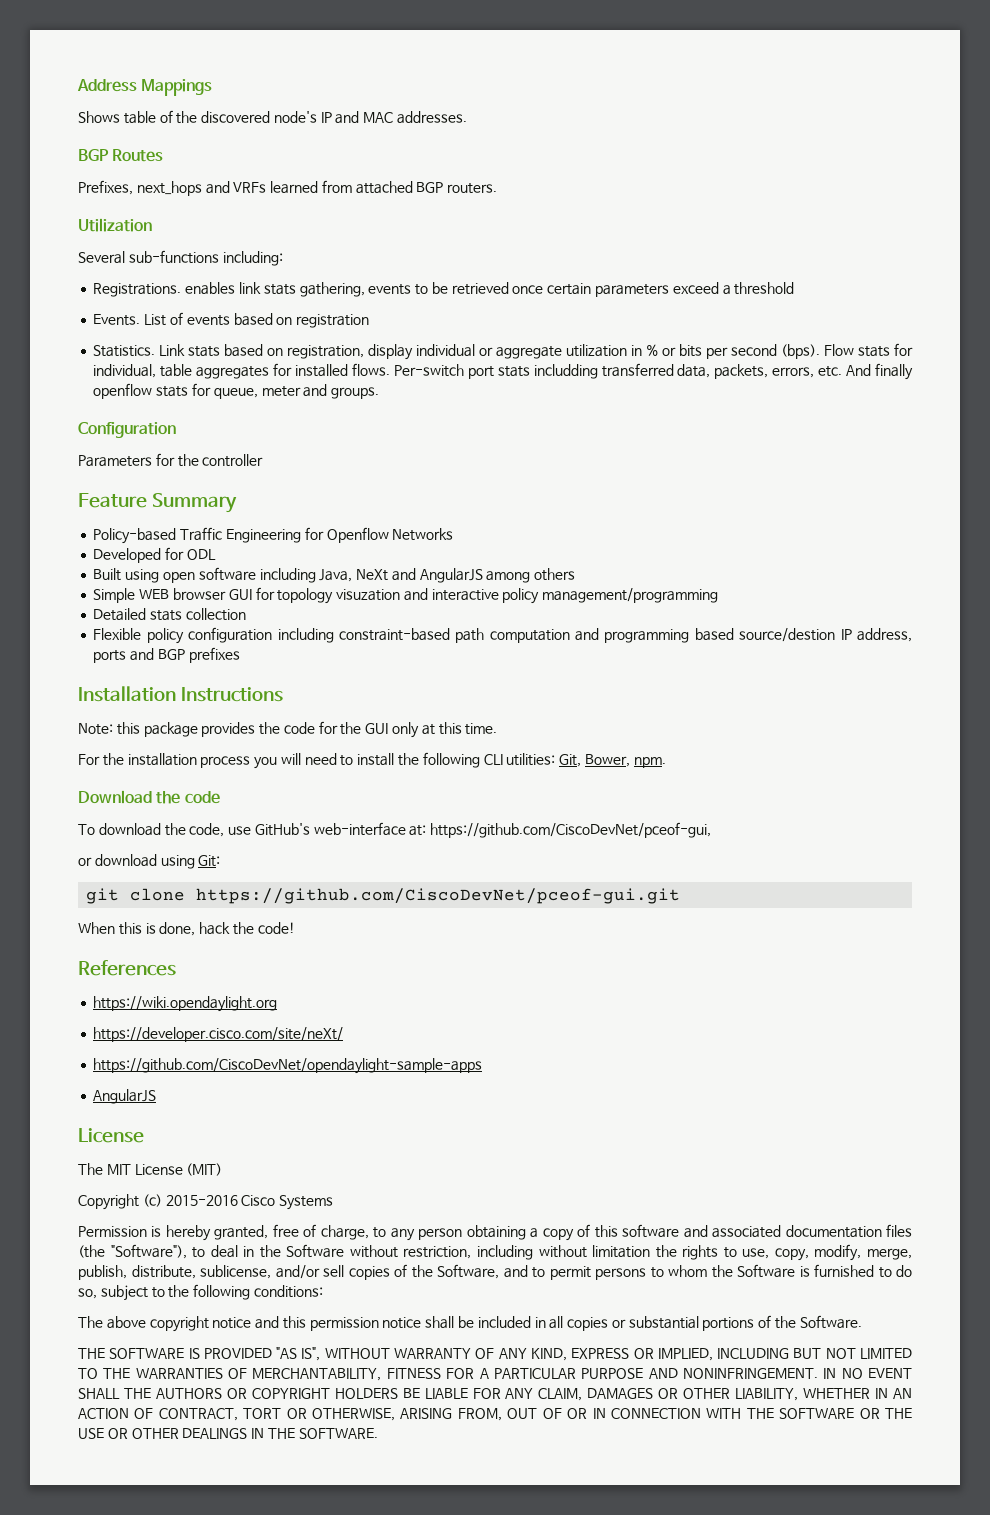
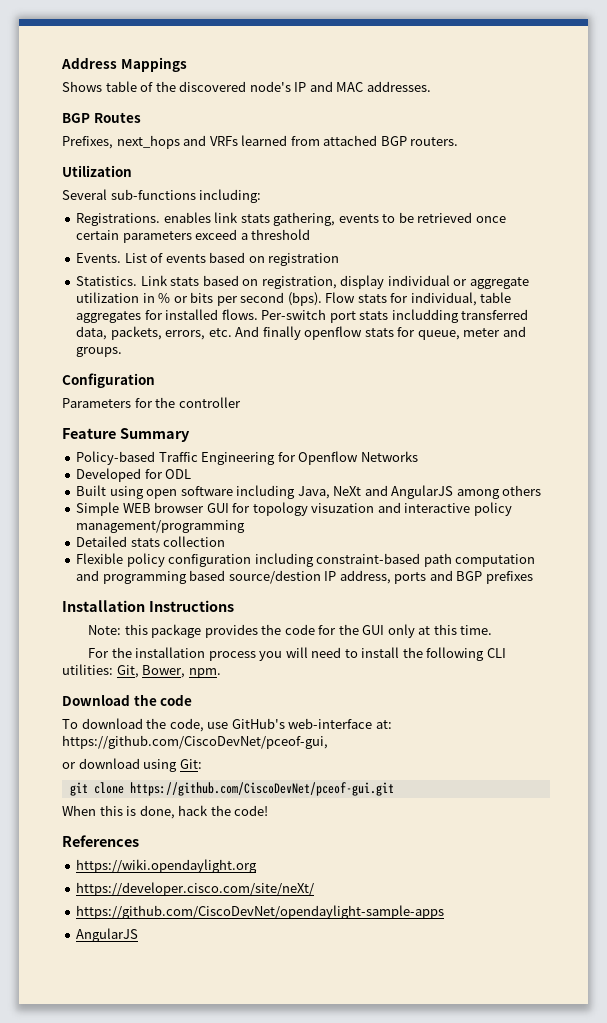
  https://github.com/CiscoDevNet/opendaylight-sample-apps
  AngularJS
- License
- The MIT License (MIT)
- Copyright (c) 2015-2016 Cisco Systems
- Permission is hereby granted, free of charge, to any person obtaining a copy of this software and associated documentation files (the "Software"), to deal in the Software without restriction, including without limitation the rights to use, copy, modify, merge, publish, distribute, sublicense, and/or sell copies of the Software, and to permit persons to whom the Software is furnished to do so, subject to the following conditions:
- The above copyright notice and this permission notice shall be included in all copies or substantial portions of the Software.
- THE SOFTWARE IS PROVIDED "AS IS", WITHOUT WARRANTY OF ANY KIND, EXPRESS OR IMPLIED, INCLUDING BUT NOT LIMITED TO THE WARRANTIES OF MERCHANTABILITY, FITNESS FOR A PARTICULAR PURPOSE AND NONINFRINGEMENT. IN NO EVENT SHALL THE AUTHORS OR COPYRIGHT HOLDERS BE LIABLE FOR ANY CLAIM, DAMAGES OR OTHER LIABILITY, WHETHER IN AN ACTION OF CONTRACT, TORT OR OTHERWISE, ARISING FROM, OUT OF OR IN CONNECTION WITH THE SOFTWARE OR THE USE OR OTHER DEALINGS IN THE SOFTWARE.

